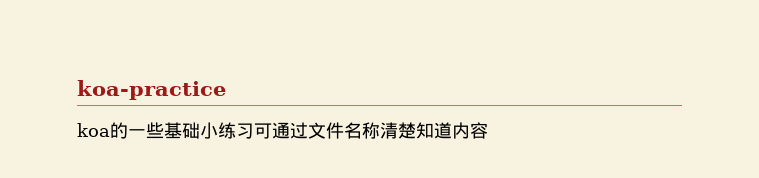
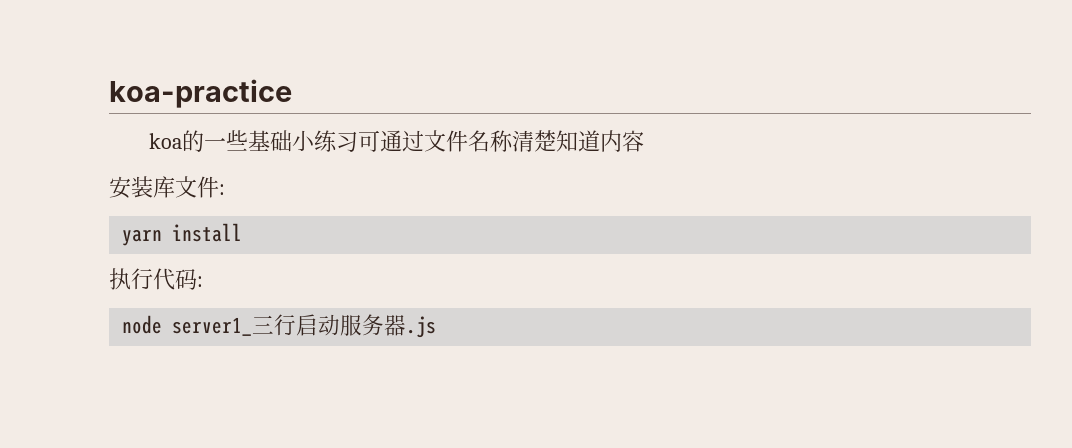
+ 安装库文件:
+ yarn install
+ 执行代码:
+ node server1_三行启动服务器.js

